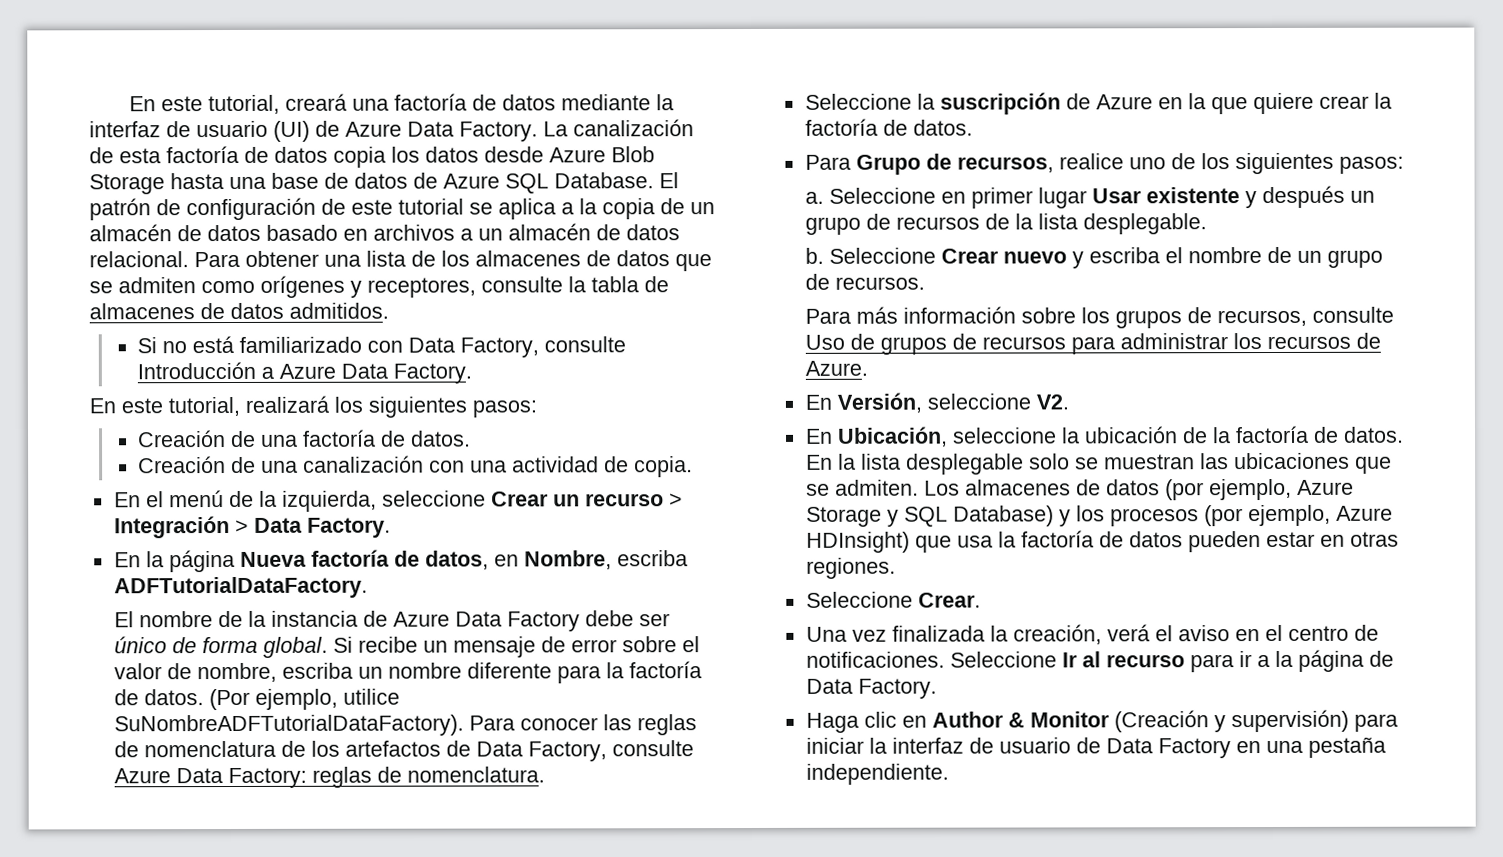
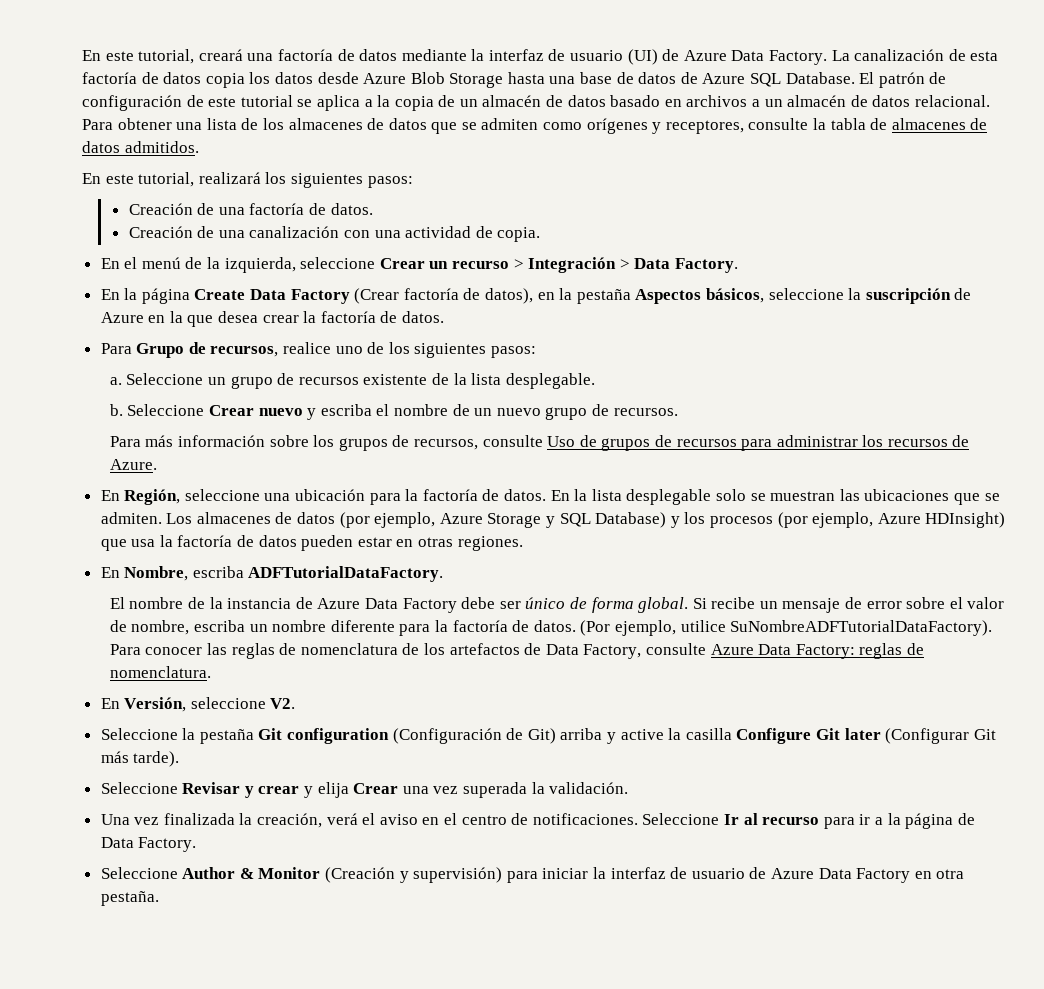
- Si no está familiarizado con Data Factory, consulte Introducción a Azure Data Factory.
- En la página Nueva factoría de datos, en Nombre, escriba ADFTutorialDataFactory.
+ En la página Create Data Factory (Crear factoría de datos), en la pestaña Aspectos básicos, seleccione la suscripción de Azure en la que desea crear la factoría de datos.
+ Para Grupo de recursos, realice uno de los siguientes pasos:
+ a. Seleccione un grupo de recursos existente de la lista desplegable.
+ b. Seleccione Crear nuevo y escriba el nombre de un nuevo grupo de recursos.
+ Para más información sobre los grupos de recursos, consulte Uso de grupos de recursos para administrar los recursos de Azure.
+ En Región, seleccione una ubicación para la factoría de datos. En la lista desplegable solo se muestran las ubicaciones que se admiten. Los almacenes de datos (por ejemplo, Azure Storage y SQL Database) y los procesos (por ejemplo, Azure HDInsight) que usa la factoría de datos pueden estar en otras regiones.
+ En Nombre, escriba ADFTutorialDataFactory.
- Seleccione la suscripción de Azure en la que quiere crear la factoría de datos.
- Para Grupo de recursos, realice uno de los siguientes pasos:
- a. Seleccione en primer lugar Usar existente y después un grupo de recursos de la lista desplegable.
- b. Seleccione Crear nuevo y escriba el nombre de un grupo de recursos.
- Para más información sobre los grupos de recursos, consulte Uso de grupos de recursos para administrar los recursos de Azure.
  En Versión, seleccione V2.
- En Ubicación, seleccione la ubicación de la factoría de datos. En la lista desplegable solo se muestran las ubicaciones que se admiten. Los almacenes de datos (por ejemplo, Azure Storage y SQL Database) y los procesos (por ejemplo, Azure HDInsight) que usa la factoría de datos pueden estar en otras regiones.
- Seleccione Crear.
+ Seleccione la pestaña Git configuration (Configuración de Git) arriba y active la casilla Configure Git later (Configurar Git más tarde).
+ Seleccione Revisar y crear y elija Crear una vez superada la validación.
- Haga clic en Author & Monitor (Creación y supervisión) para iniciar la interfaz de usuario de Data Factory en una pestaña independiente.
+ Seleccione Author & Monitor (Creación y supervisión) para iniciar la interfaz de usuario de Azure Data Factory en otra pestaña.

